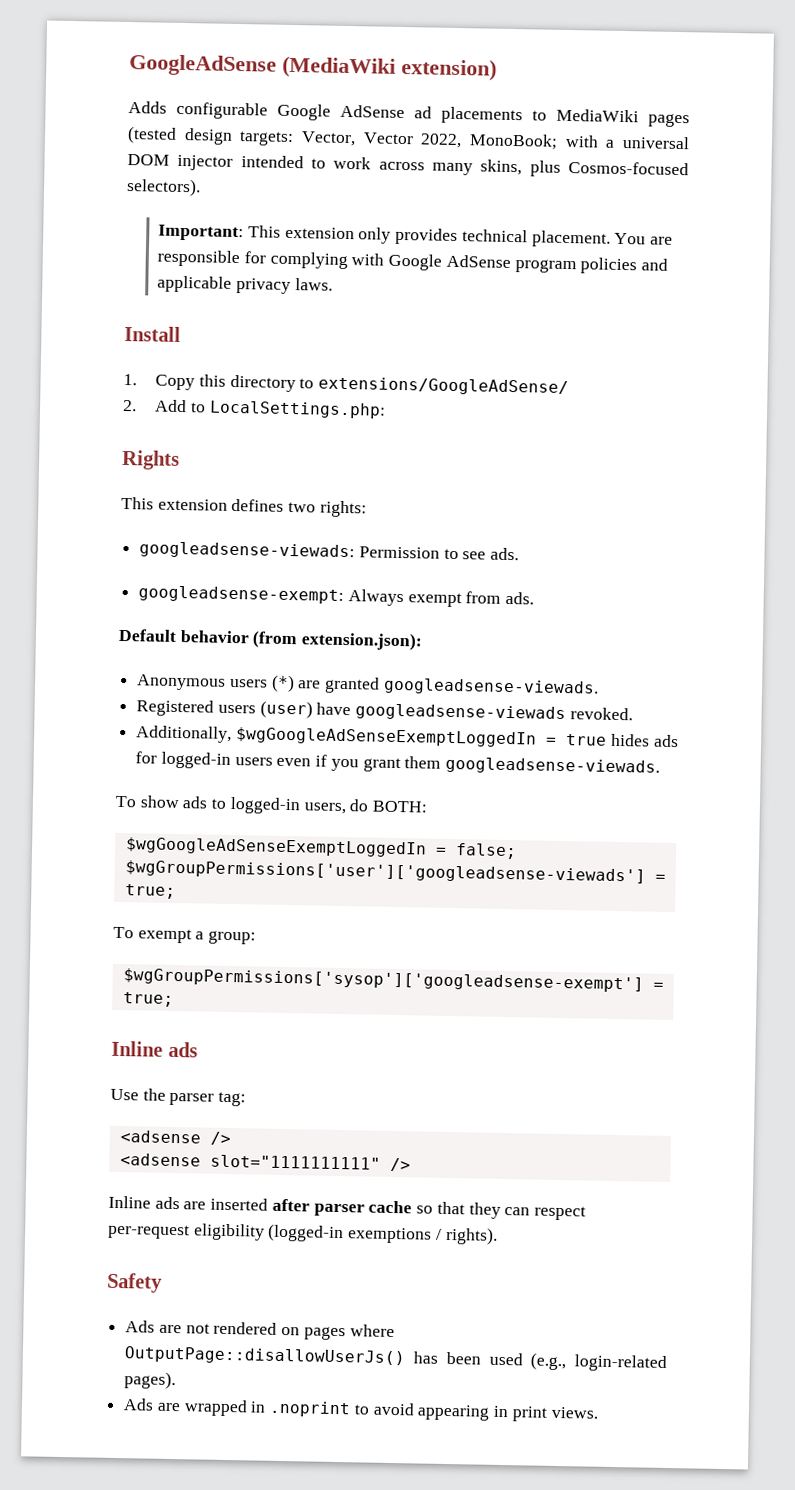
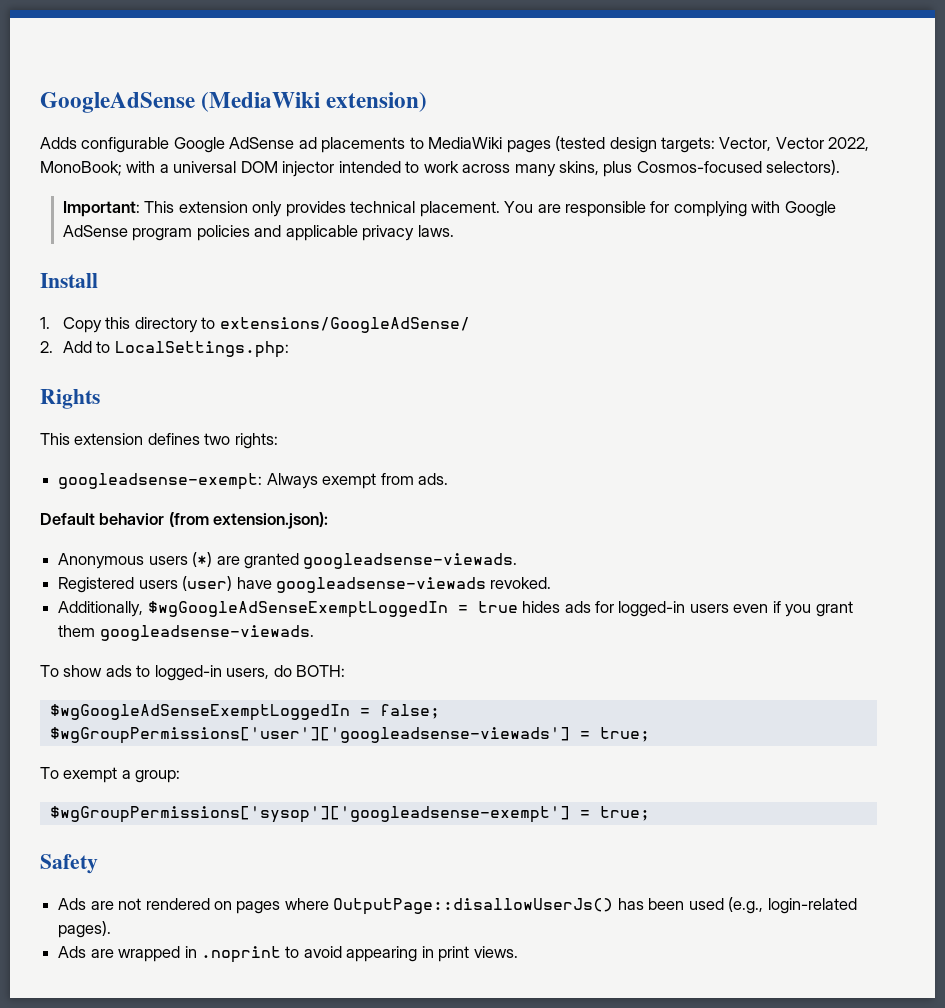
- googleadsense-viewads: Permission to see ads.
  $wgGroupPermissions['sysop']['googleadsense-exempt'] = true;
- Inline ads
- Use the parser tag:
- <adsense />
- <adsense slot="1111111111" />
- Inline ads are inserted after parser cache so that they can respect per-request eligibility (logged-in exemptions / rights).

